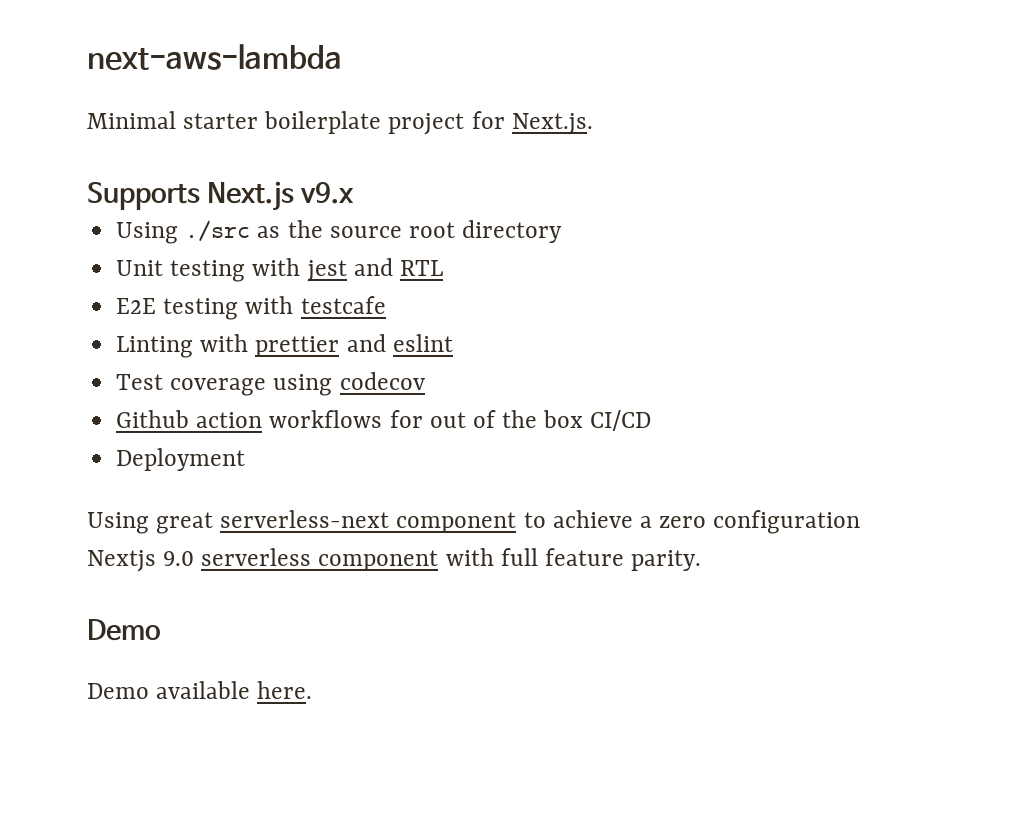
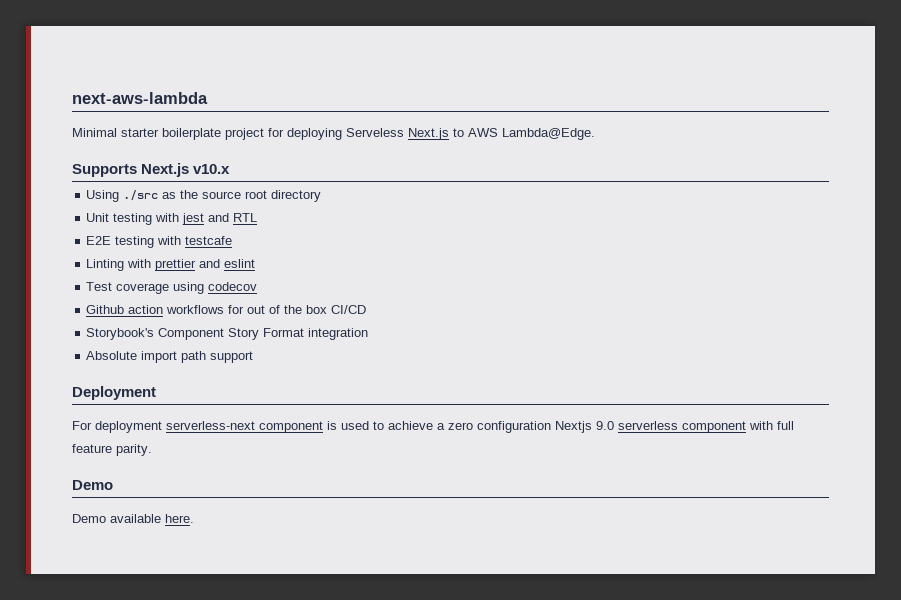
- Minimal starter boilerplate project for Next.js.
+ Minimal starter boilerplate project for deploying Serveless Next.js to AWS Lambda@Edge.
- Supports Next.js v9.x
+ Supports Next.js v10.x
+ Storybook's Component Story Format integration
+ Absolute import path support
  Deployment
- Using great serverless-next component to achieve a zero configuration Nextjs 9.0 serverless component with full feature parity.
+ For deployment serverless-next component is used to achieve a zero configuration Nextjs 9.0 serverless component with full feature parity.

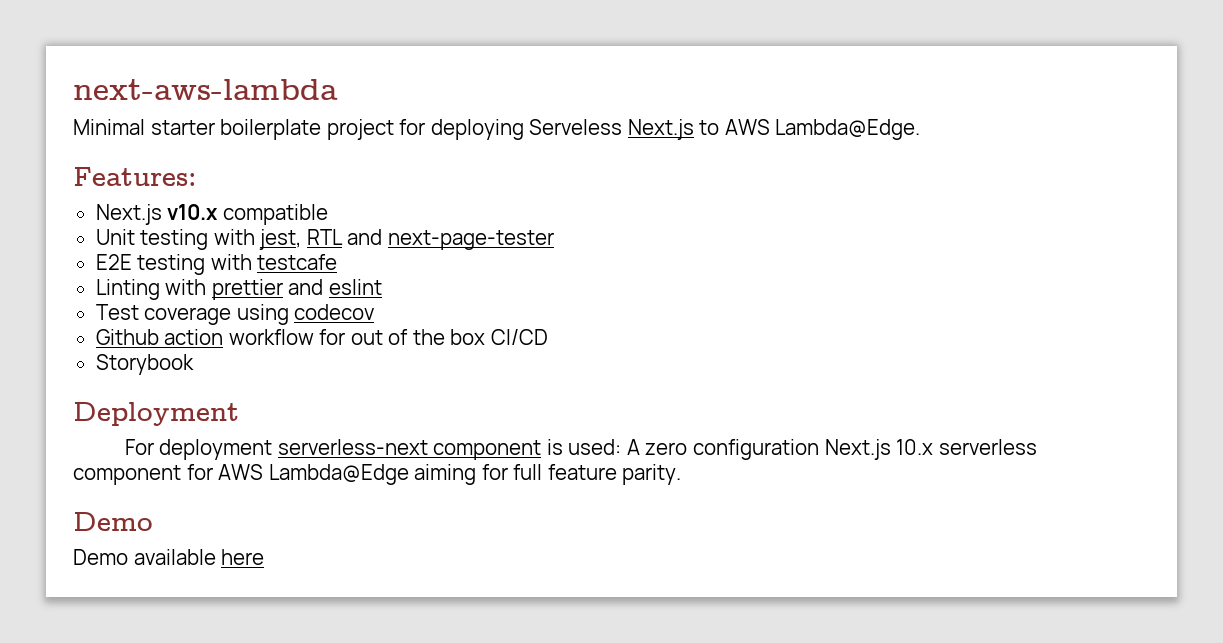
- Supports Next.js v10.x
- Using ./src as the source root directory
+ Features:
+ Next.js v10.x compatible
- Unit testing with jest and RTL
+ Unit testing with jest, RTL and next-page-tester
- Github action workflows for out of the box CI/CD
+ Github action workflow for out of the box CI/CD
- Storybook's Component Story Format integration
- Absolute import path support
+ Storybook
- For deployment serverless-next component is used to achieve a zero configuration Nextjs 9.0 serverless component with full feature parity.
+ For deployment serverless-next component is used: A zero configuration Next.js 10.x serverless component for AWS Lambda@Edge aiming for full feature parity.
- Demo available here.
+ Demo available here

